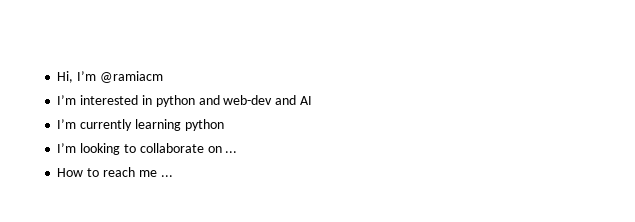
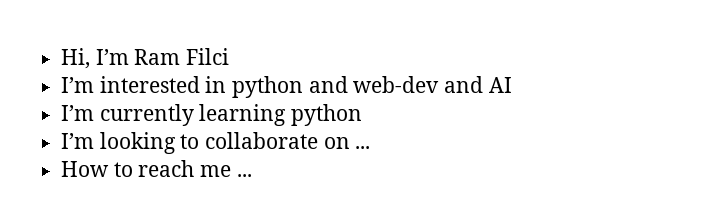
- Hi, I’m @ramiacm
+ Hi, I’m Ram Filci

